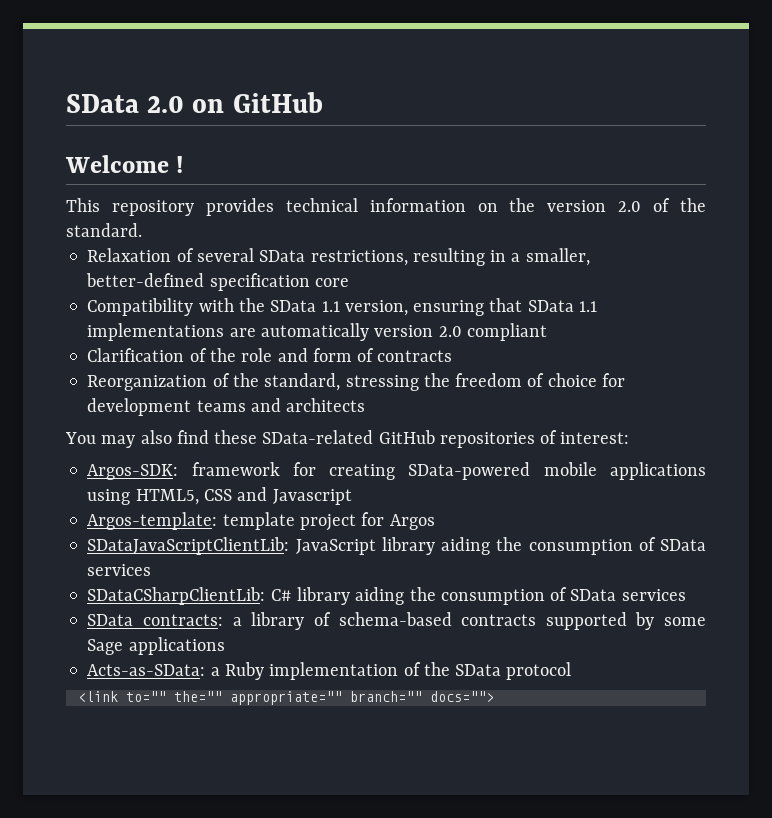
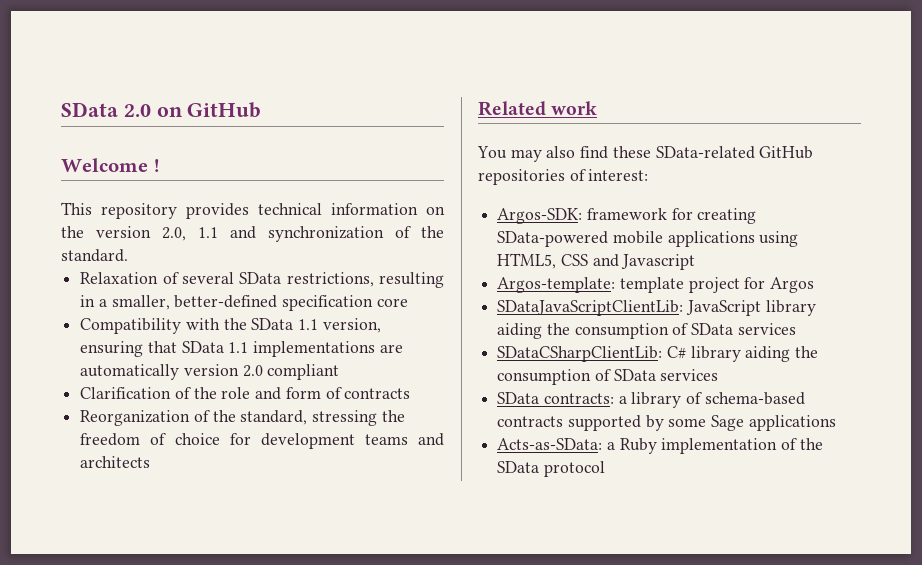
- This repository provides technical information on the version 2.0 of the standard.
+ This repository provides technical information on the version 2.0, 1.1 and synchronization of the standard.
+ Related work
- <link to="" the="" appropriate="" branch="" docs="">

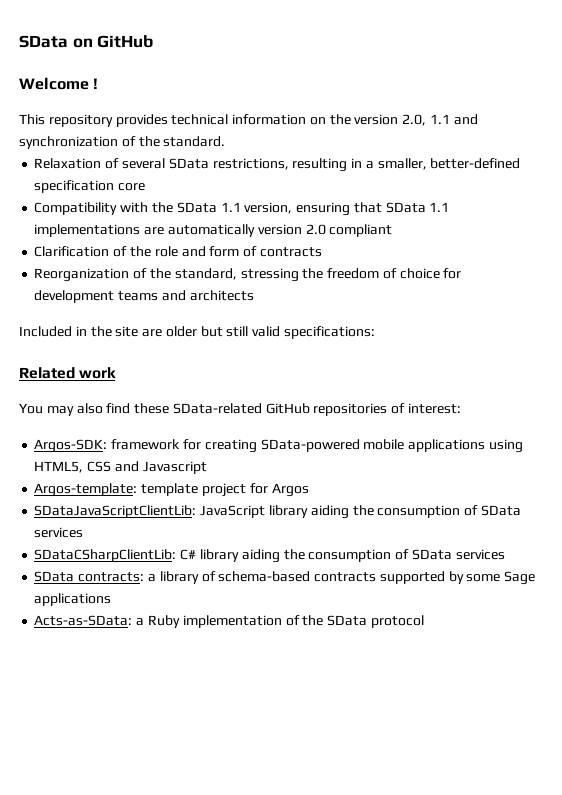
- SData 2.0 on GitHub
+ SData on GitHub
+ Included in the site are older but still valid specifications:

